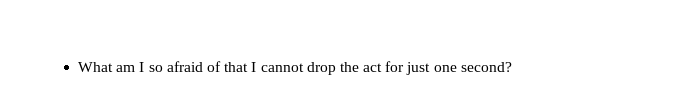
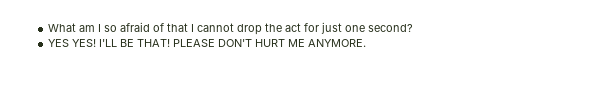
+ YES YES! I'LL BE THAT! PLEASE DON'T HURT ME ANYMORE.

